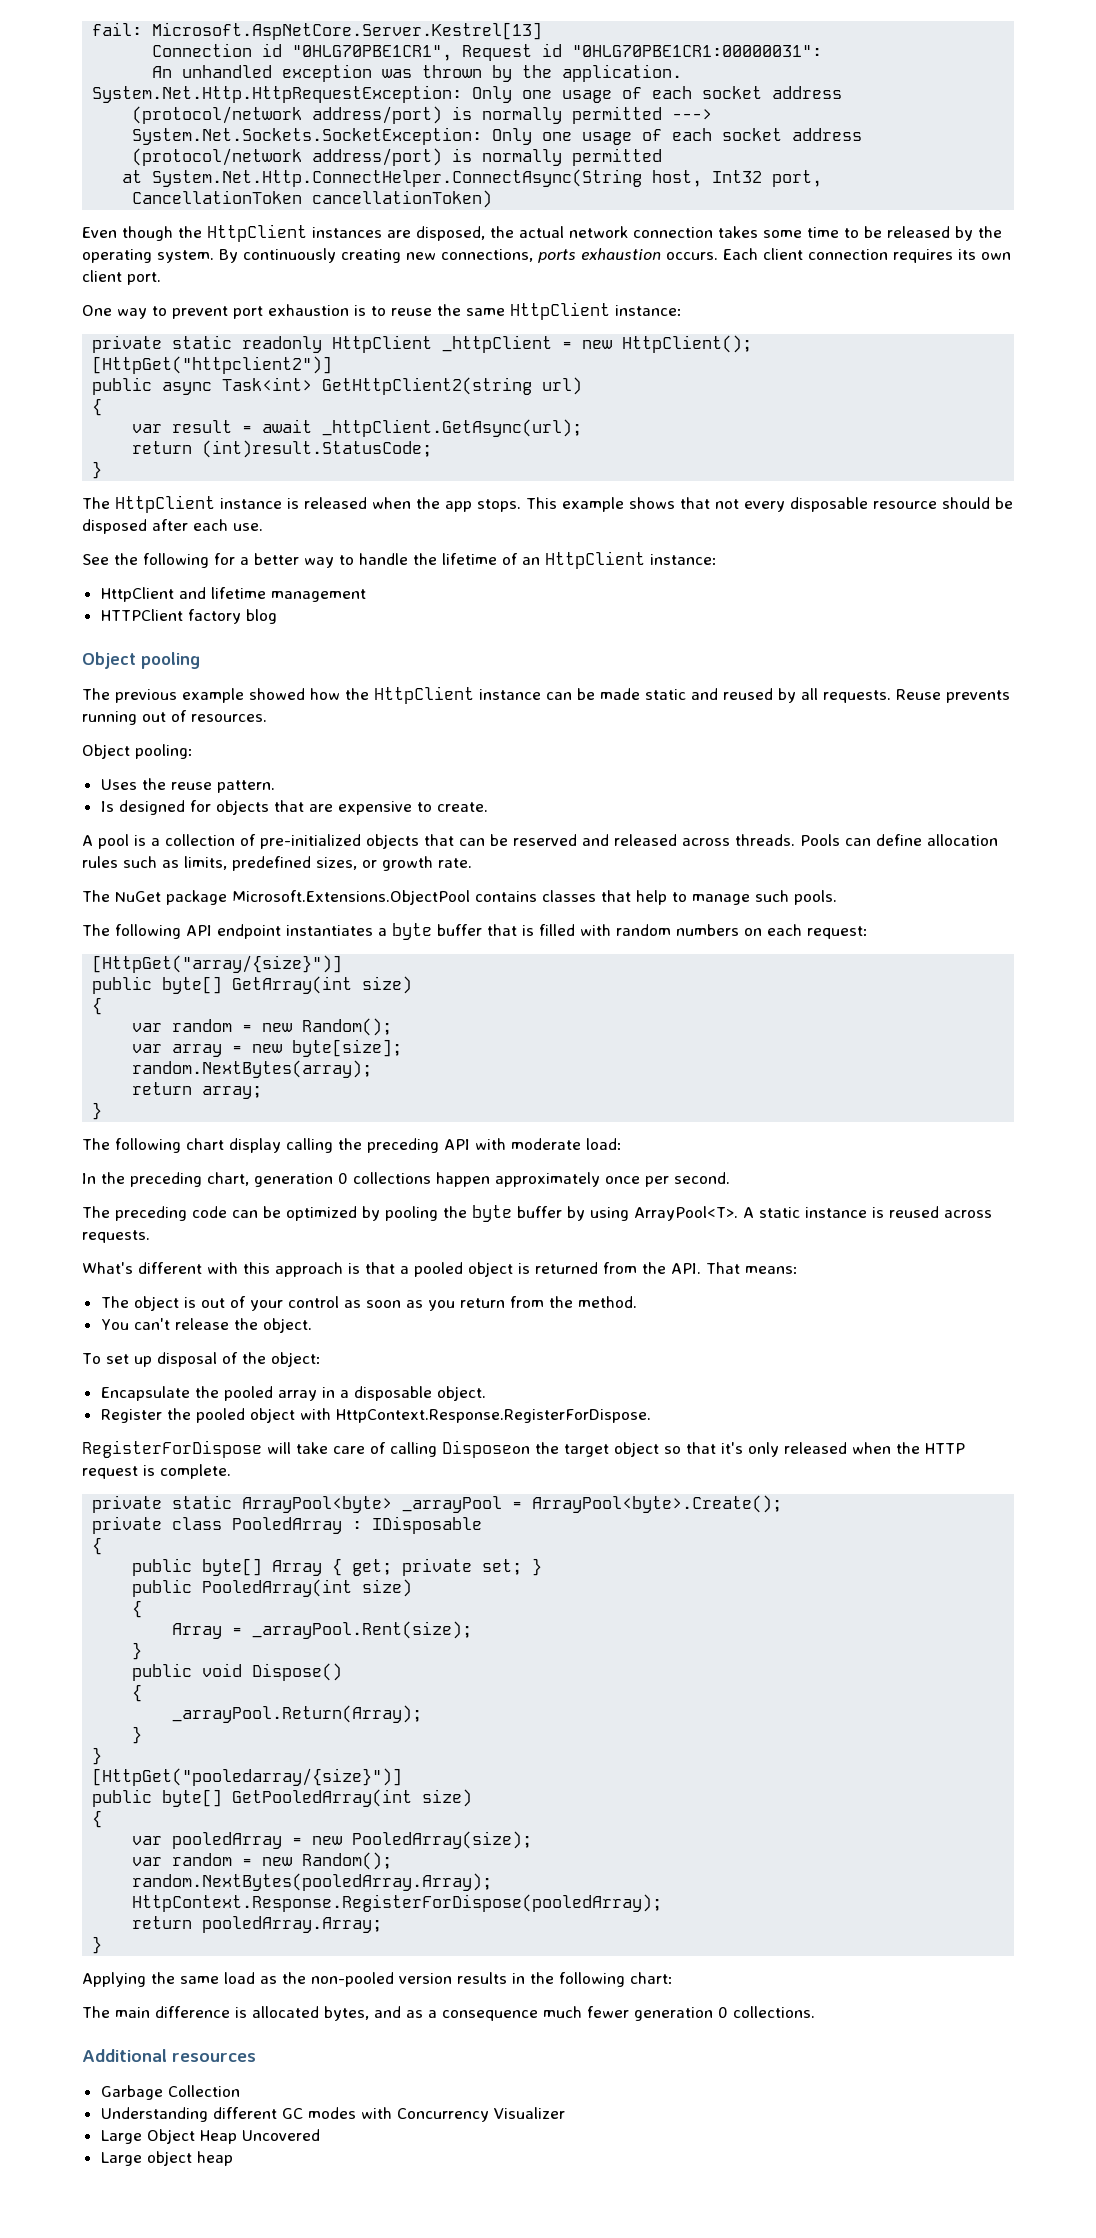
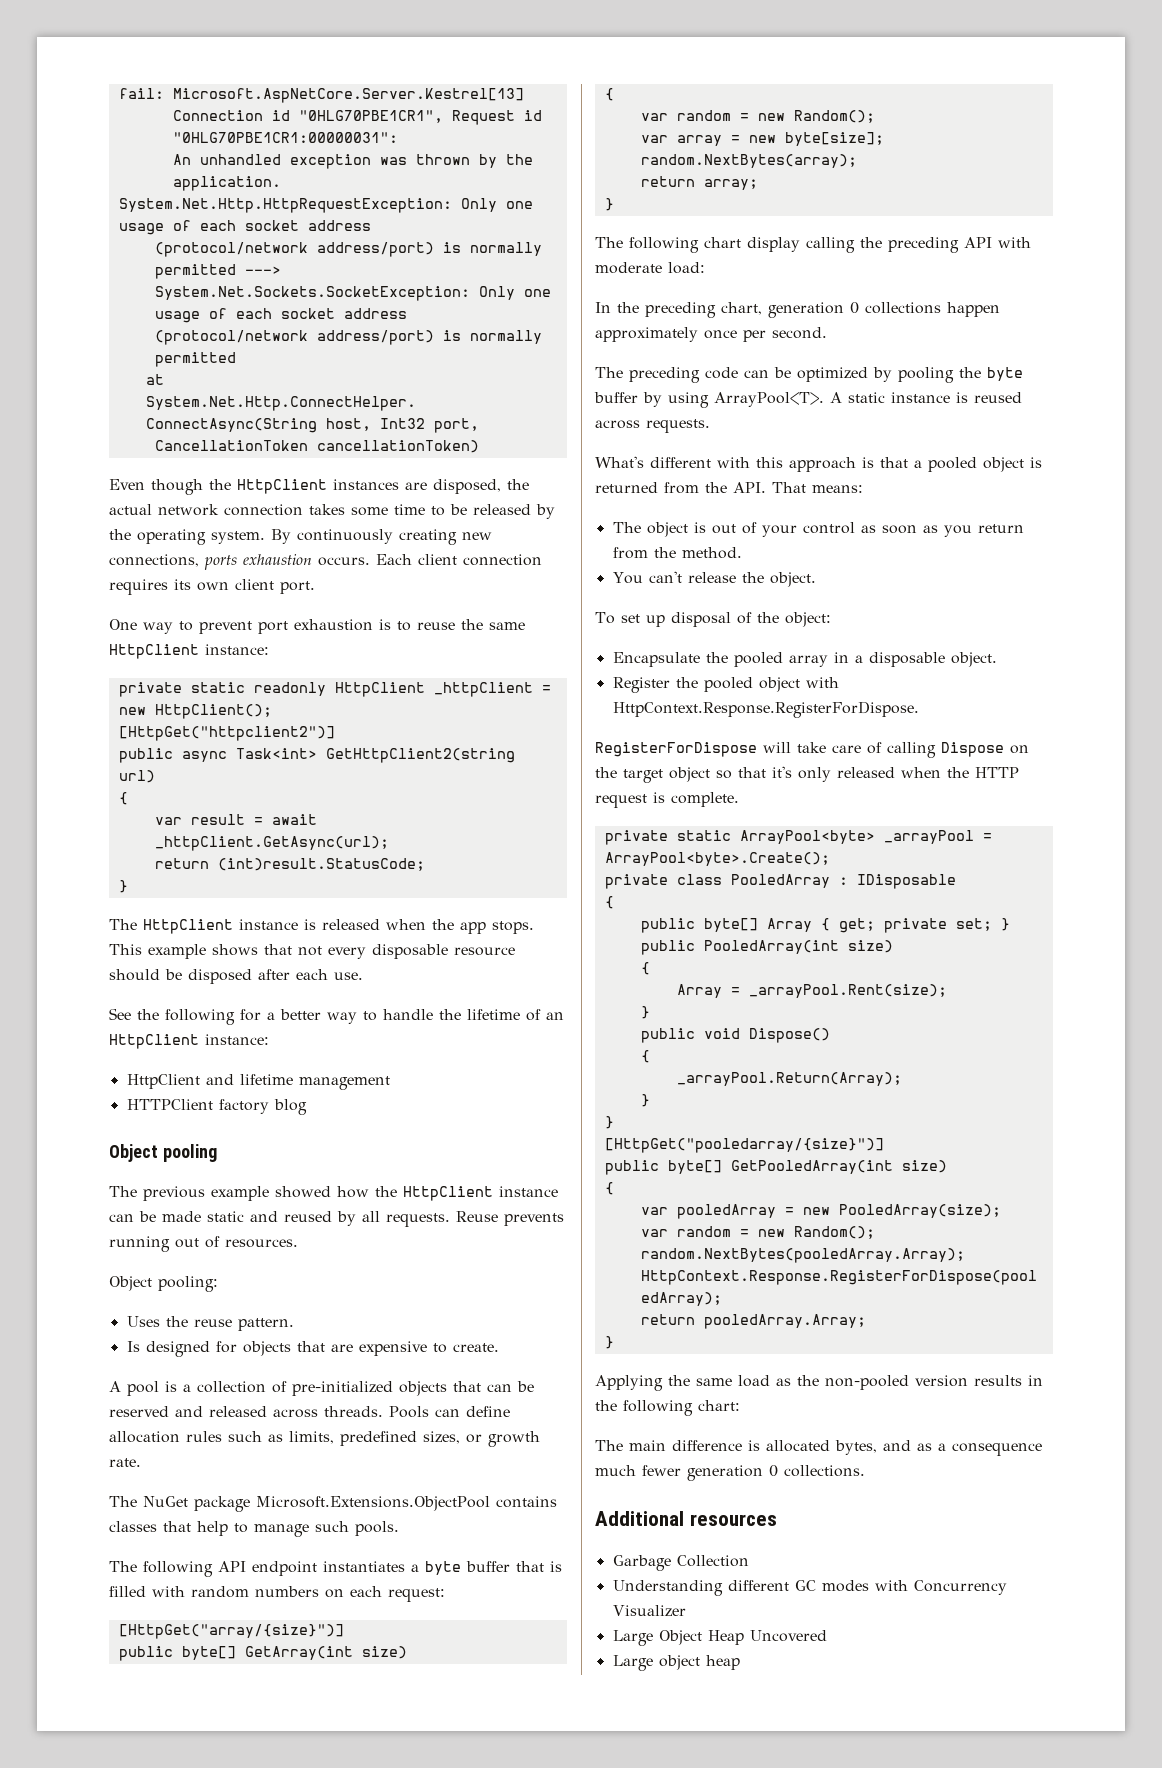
- RegisterForDispose will take care of calling Disposeon the target object so that it's only released when the HTTP request is complete.
+ RegisterForDispose will take care of calling Dispose on the target object so that it's only released when the HTTP request is complete.

